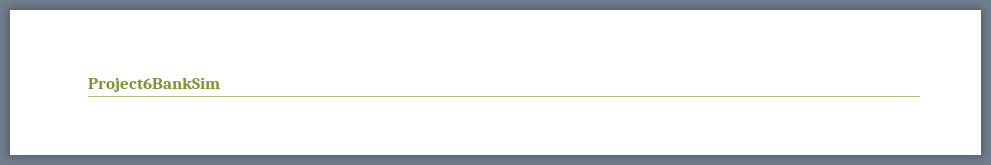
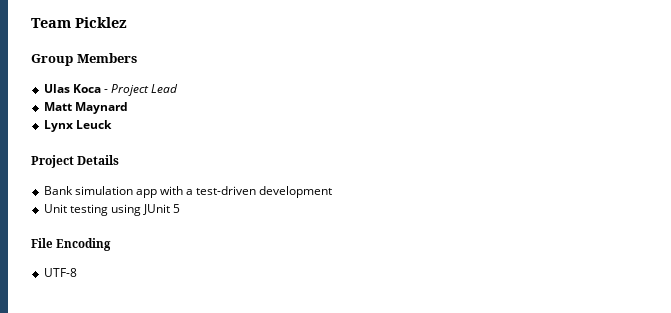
- Project6BankSim
+ Team Picklez
+ Group Members
+ Ulas Koca - Project Lead
+ Matt Maynard
+ Lynx Leuck
+ Project Details
+ Bank simulation app with a test-driven development
+ Unit testing using JUnit 5
+ File Encoding
+ UTF-8

